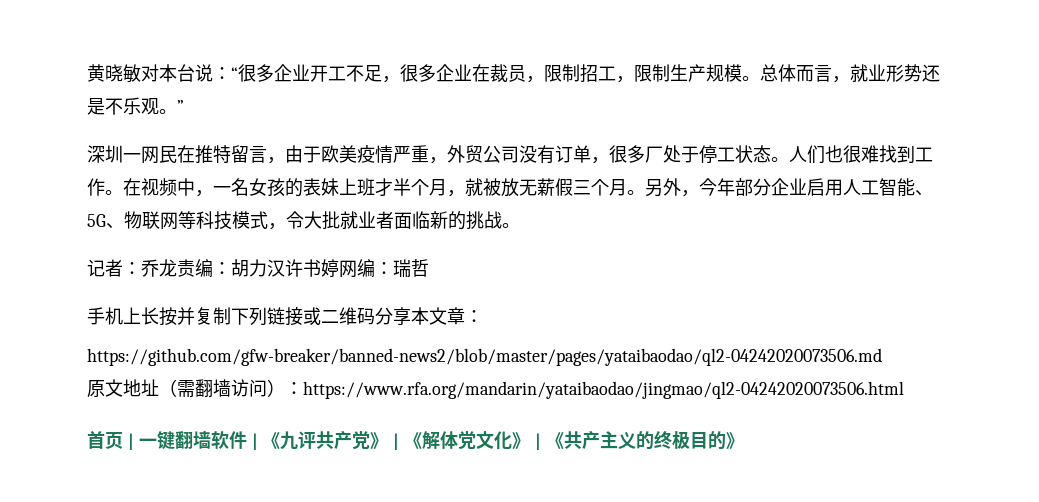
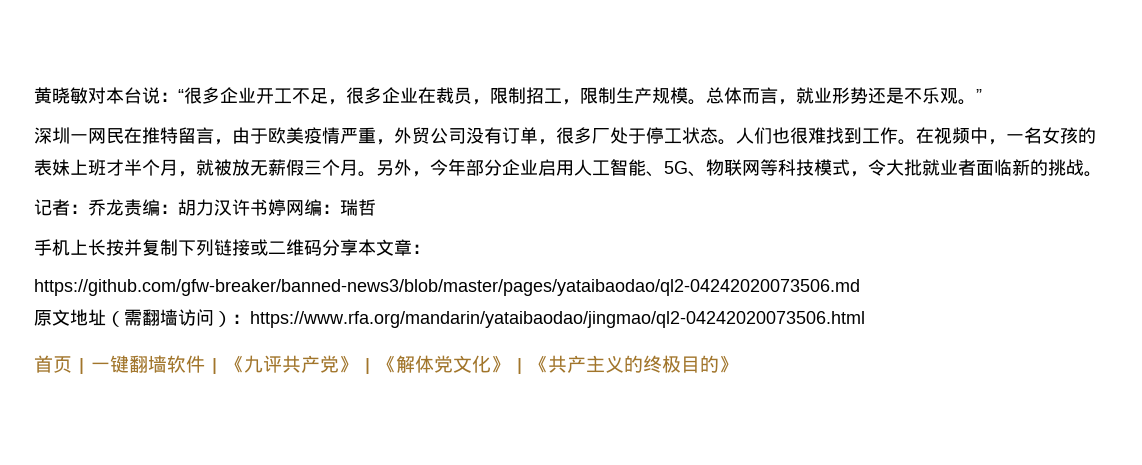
- https://github.com/gfw-breaker/banned-news2/blob/master/pages/yataibaodao/ql2-04242020073506.md
+ https://github.com/gfw-breaker/banned-news3/blob/master/pages/yataibaodao/ql2-04242020073506.md

